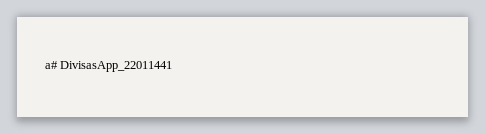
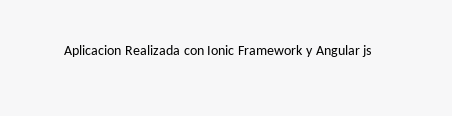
- a# DivisasApp_22011441
+ Aplicacion Realizada con Ionic Framework y Angular js

